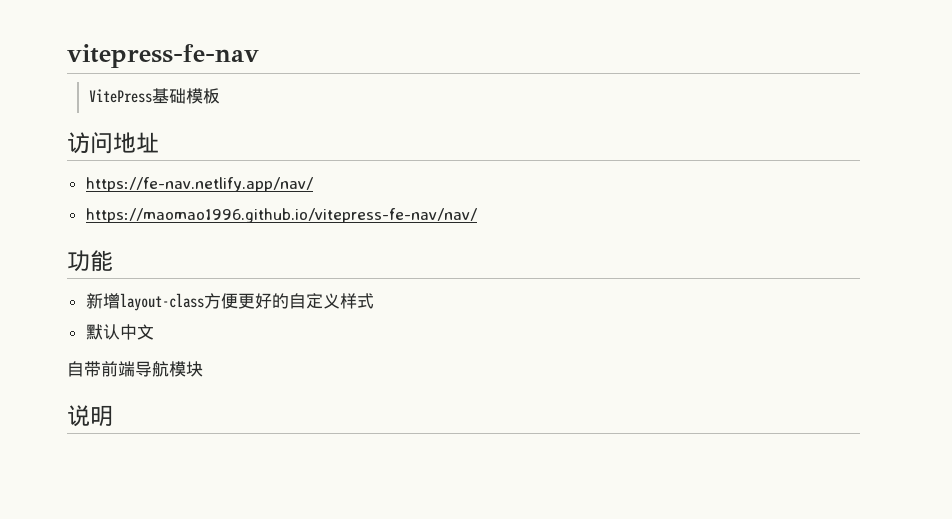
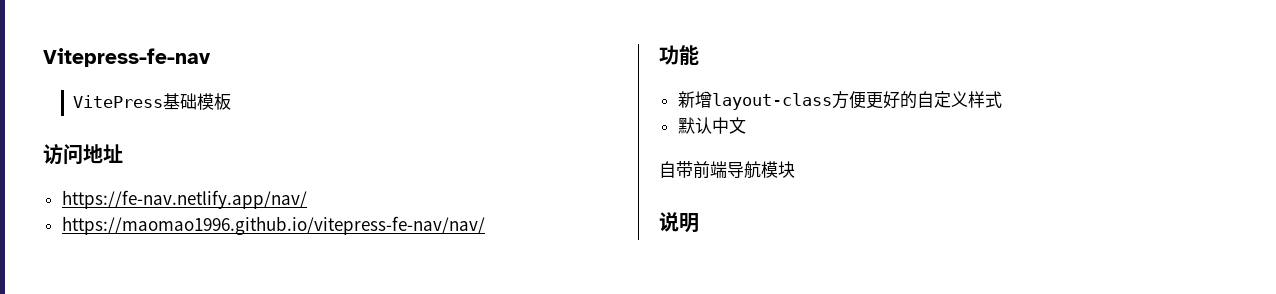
- vitepress-fe-nav
+ Vitepress-fe-nav

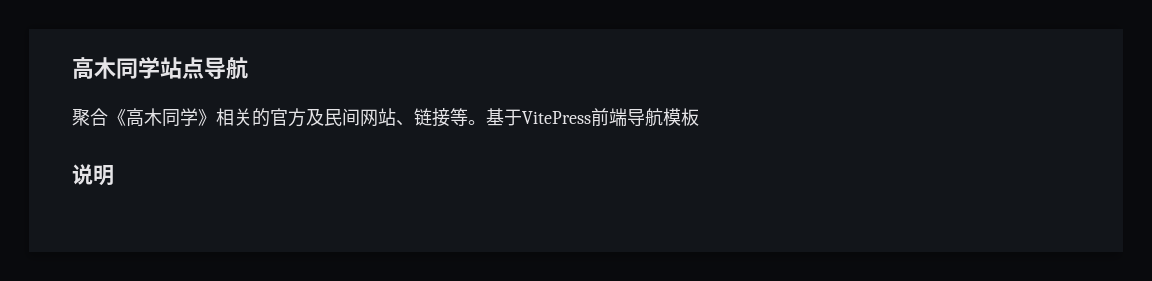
- Vitepress-fe-nav
- VitePress基础模板
- 访问地址
- https://fe-nav.netlify.app/nav/
- https://maomao1996.github.io/vitepress-fe-nav/nav/
- 功能
- 新增layout-class方便更好的自定义样式
- 默认中文
- 自带前端导航模块
+ 高木同学站点导航
+ 聚合《高木同学》相关的官方及民间网站、链接等。基于VitePress前端导航模板

